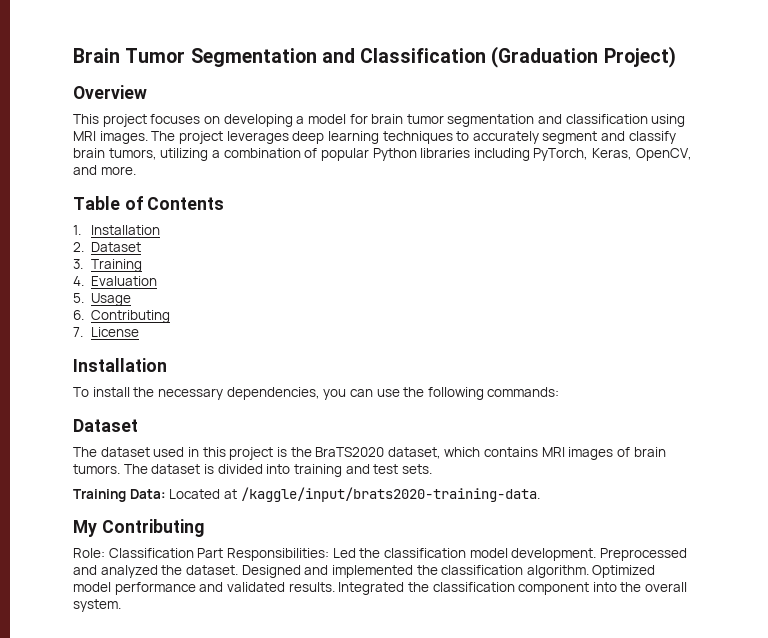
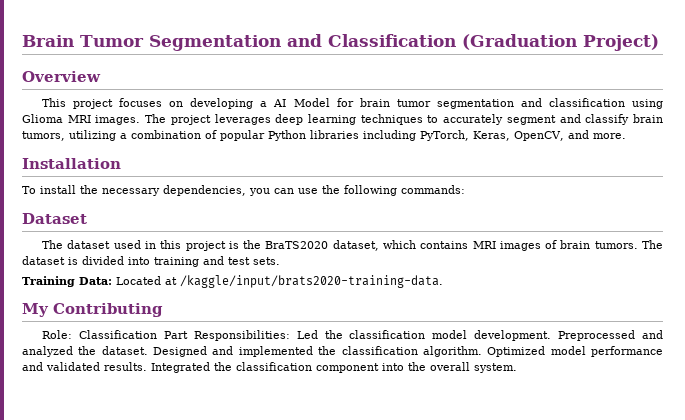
- This project focuses on developing a model for brain tumor segmentation and classification using MRI images.
+ This project focuses on developing a AI Model for brain tumor segmentation and classification using Glioma MRI images.
- Table of Contents
- 1. Installation
- 2. Dataset
- 3. Training
- 4. Evaluation
- 5. Usage
- 6. Contributing
- 7. License

